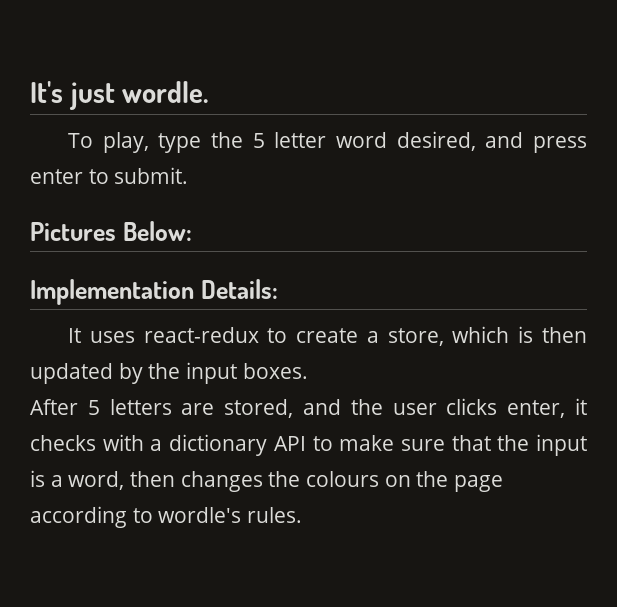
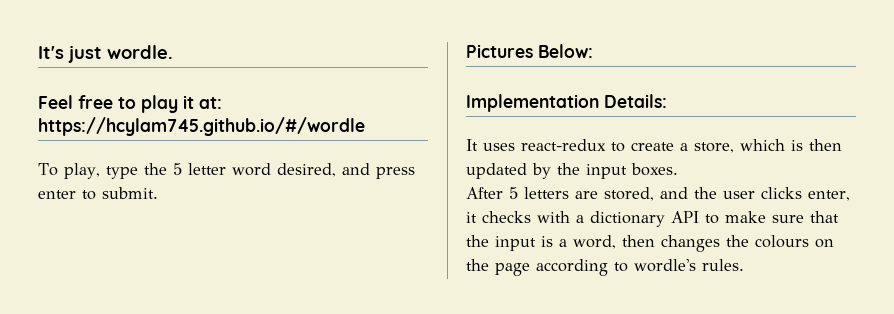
+ Feel free to play it at: https://hcylam745.github.io/#/wordle

